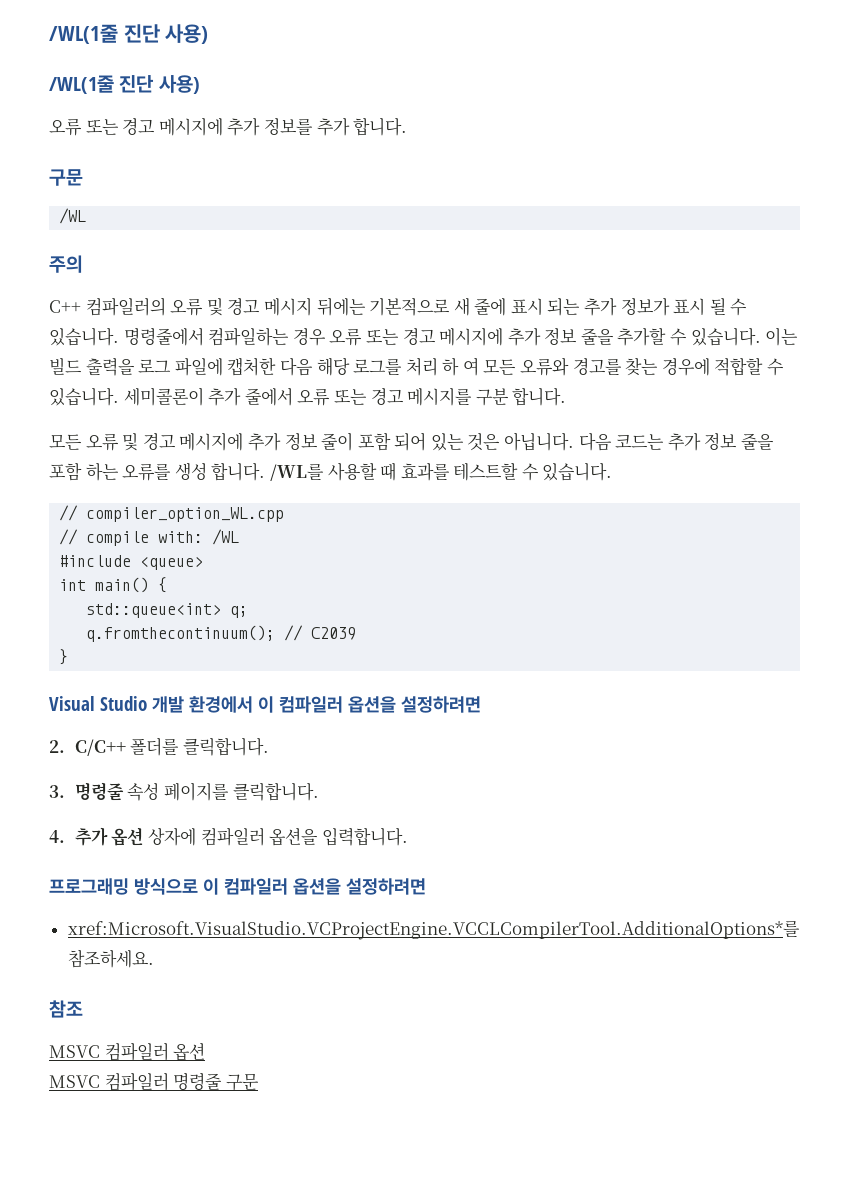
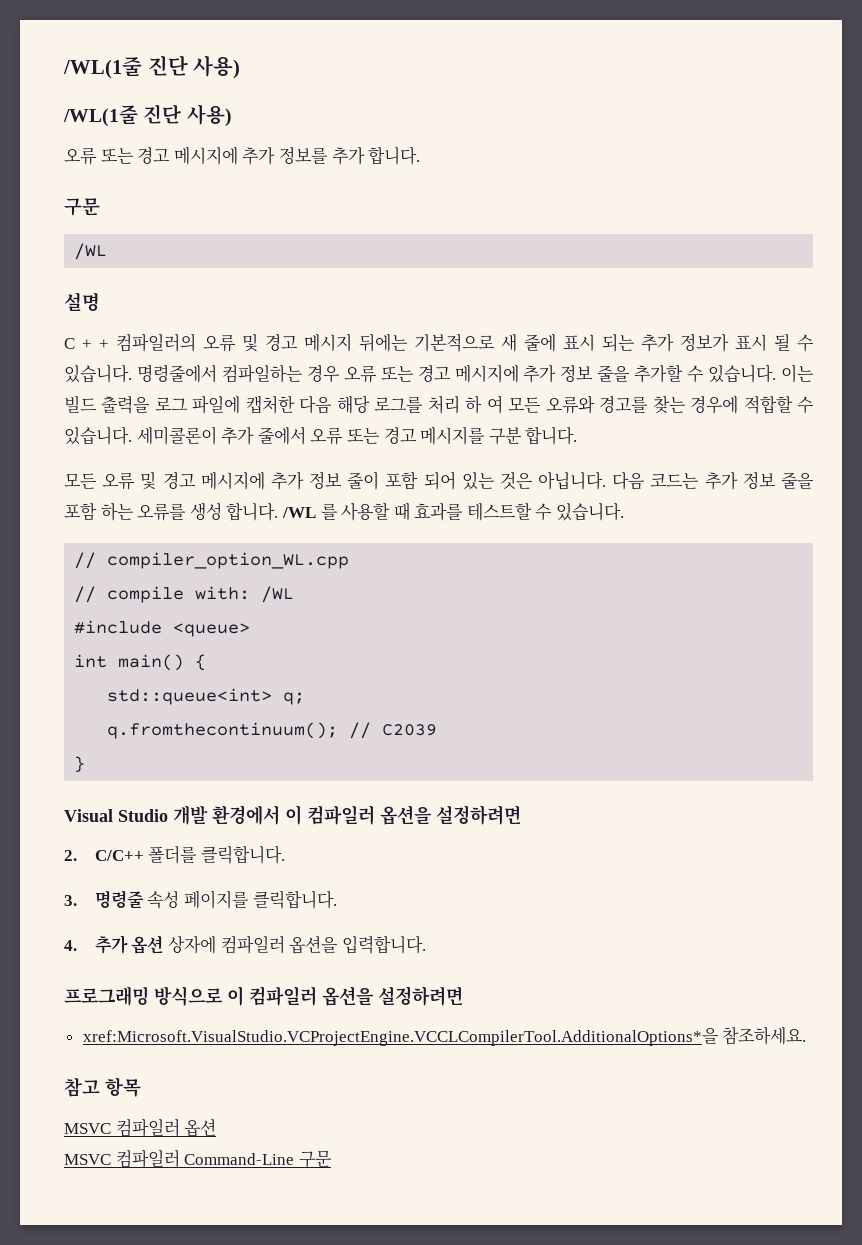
- 주의
- C++ 컴파일러의 오류 및 경고 메시지 뒤에는 기본적으로 새 줄에 표시 되는 추가 정보가 표시 될 수 있습니다.
+ 설명
+ C + + 컴파일러의 오류 및 경고 메시지 뒤에는 기본적으로 새 줄에 표시 되는 추가 정보가 표시 될 수 있습니다.
- /WL를 사용할 때 효과를 테스트할 수 있습니다.
+ /WL 를 사용할 때 효과를 테스트할 수 있습니다.
- xref:Microsoft.VisualStudio.VCProjectEngine.VCCLCompilerTool.AdditionalOptions*를 참조하세요.
+ xref:Microsoft.VisualStudio.VCProjectEngine.VCCLCompilerTool.AdditionalOptions*을 참조하세요.
- 참조
+ 참고 항목
- MSVC 컴파일러 명령줄 구문
+ MSVC 컴파일러 Command-Line 구문

